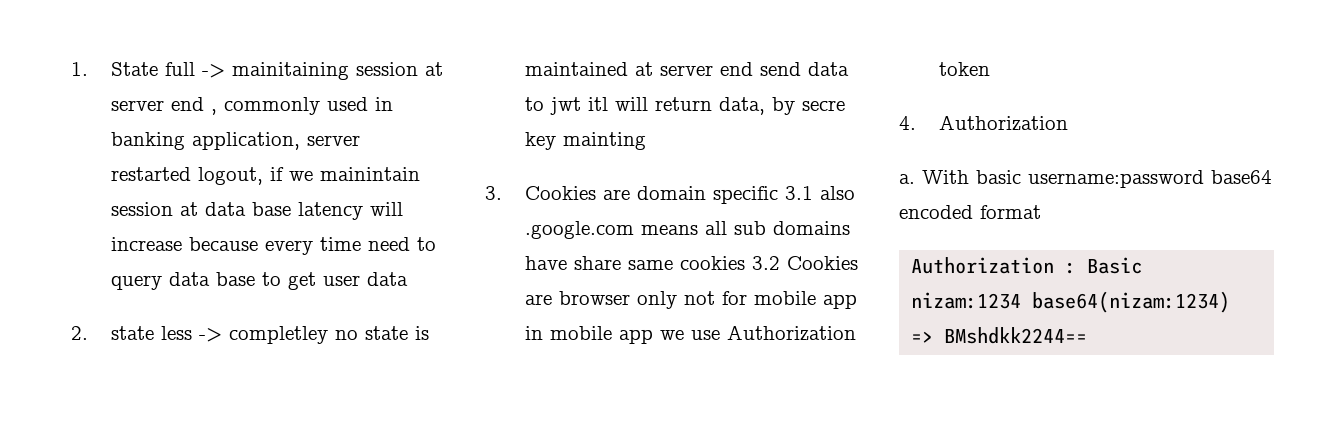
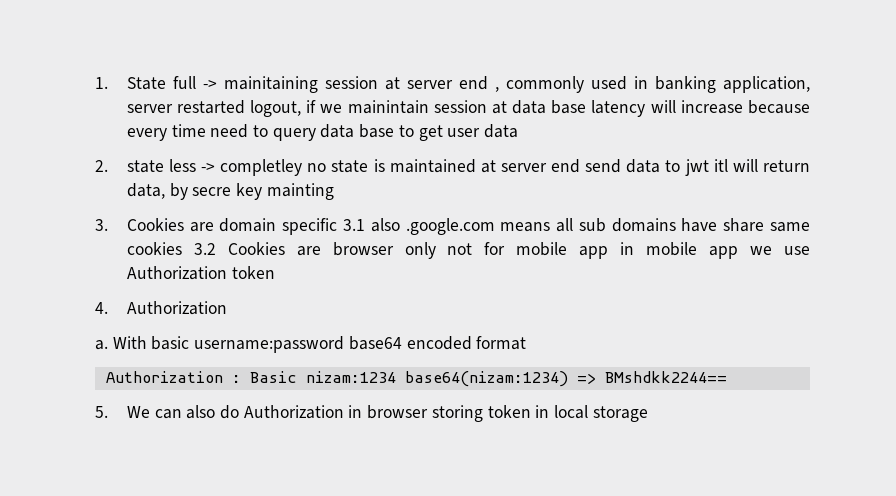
+ 5. We can also do Authorization in browser storing token in local storage

